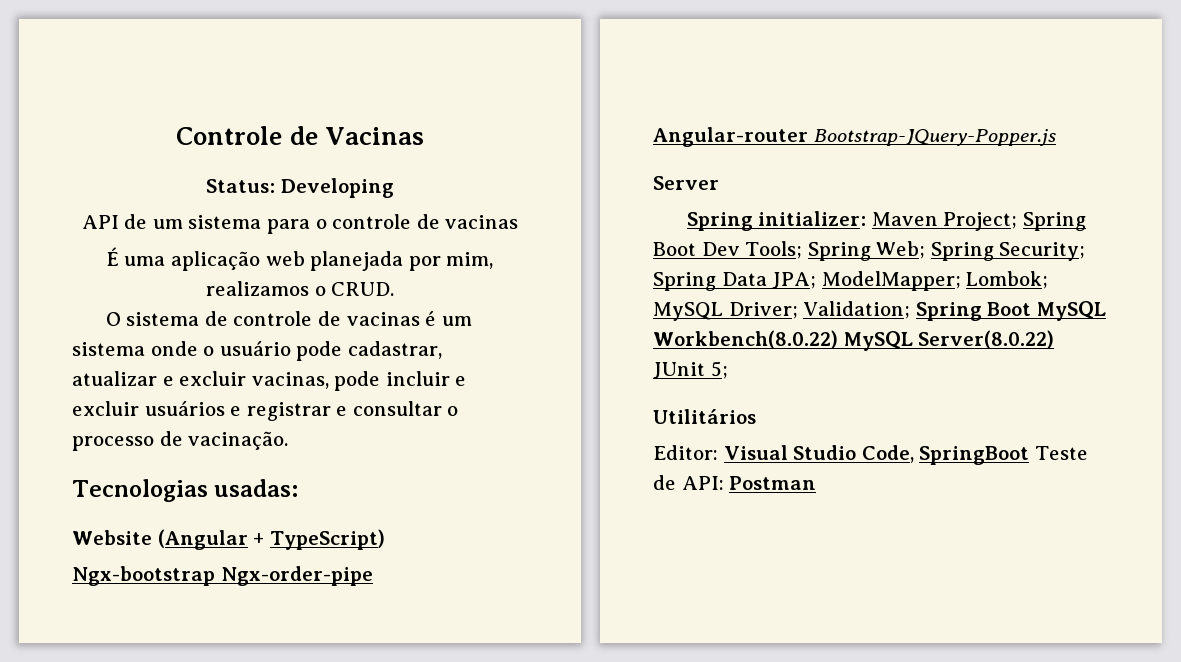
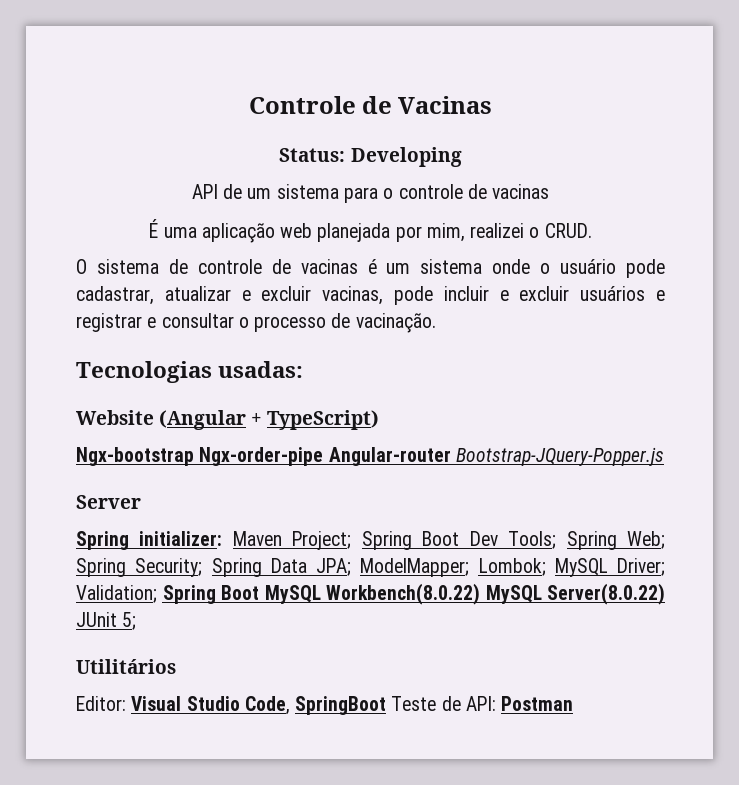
- É uma aplicação web planejada por mim, realizamos o CRUD.
+ É uma aplicação web planejada por mim, realizei o CRUD.

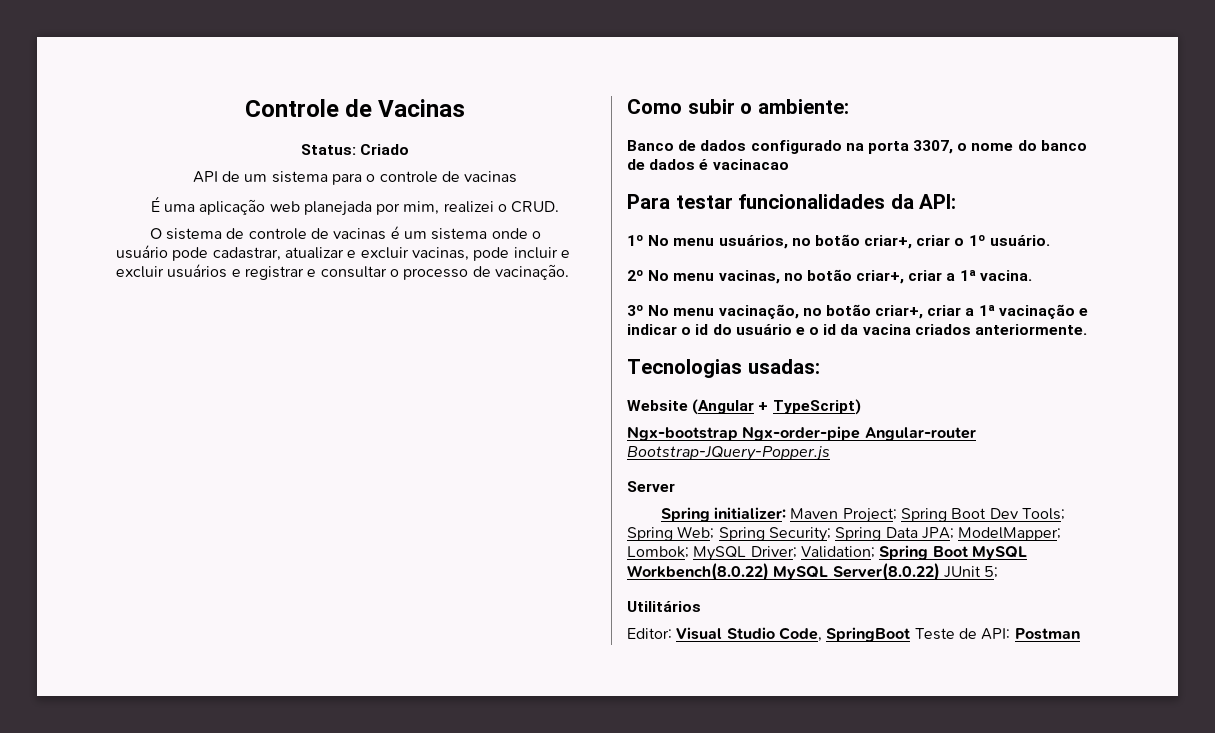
- Status: Developing
+ Status: Criado
+ Como subir o ambiente:
+ Banco de dados configurado na porta 3307, o nome do banco de dados é vacinacao
+ Para testar funcionalidades da API:
+ 1º No menu usuários, no botão criar+, criar o 1º usuário.
+ 2º No menu vacinas, no botão criar+, criar a 1ª vacina.
+ 3º No menu vacinação, no botão criar+, criar a 1ª vacinação e indicar o id do usuário e o id da vacina criados anteriormente.

